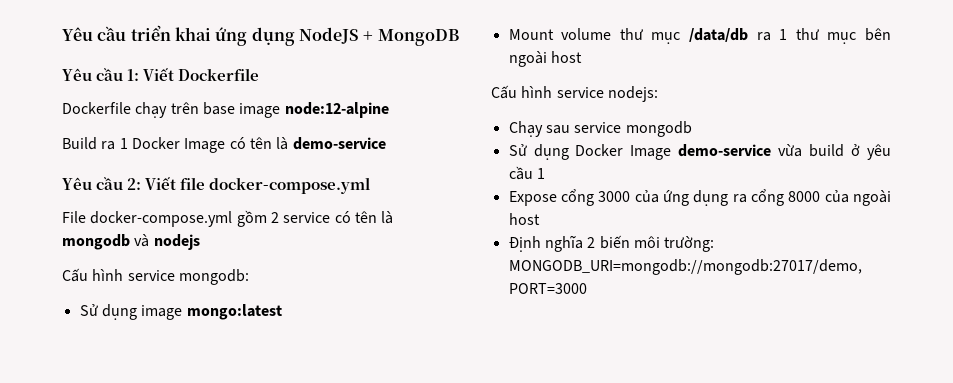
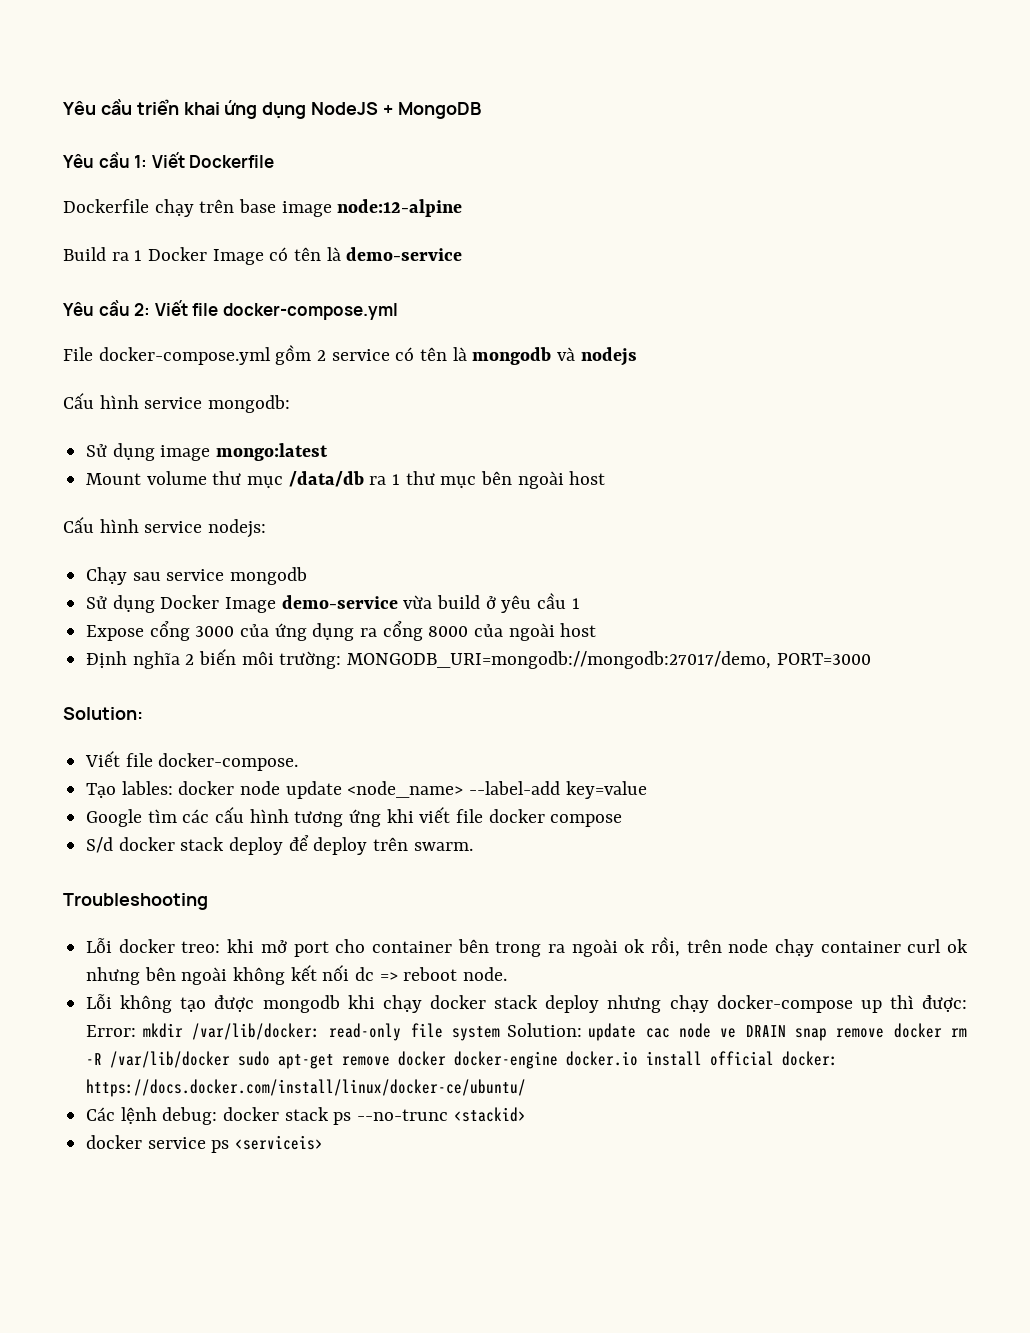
  Định nghĩa 2 biến môi trường: MONGODB_URI=mongodb://mongodb:27017/demo, PORT=3000
+ Solution:
+ Viết file docker-compose.
+ Tạo lables: docker node update <node_name> --label-add key=value
+ Google tìm các cấu hình tương ứng khi viết file docker compose
+ S/d docker stack deploy để deploy trên swarm.
+ Troubleshooting
+ Lỗi docker treo: khi mở port cho container bên trong ra ngoài ok rồi, trên node chạy container curl ok nhưng bên ngoài không kết nối dc => reboot node.
+ Lỗi không tạo được mongodb khi chạy docker stack deploy nhưng chạy docker-compose up thì được: Error: mkdir /var/lib/docker: read-only file system Solution: update cac node ve DRAIN snap remove docker rm -R /var/lib/docker sudo apt-get remove docker docker-engine docker.io install official docker: https://docs.docker.com/install/linux/docker-ce/ubuntu/
+ Các lệnh debug: docker stack ps --no-trunc <stackid>
+ docker service ps <serviceis>

